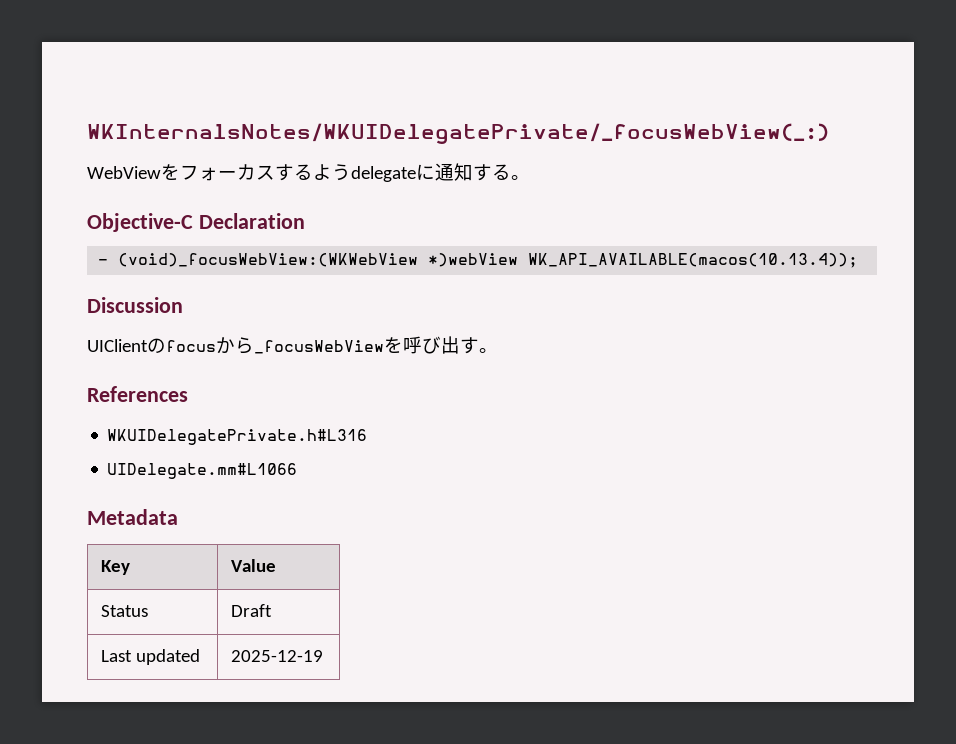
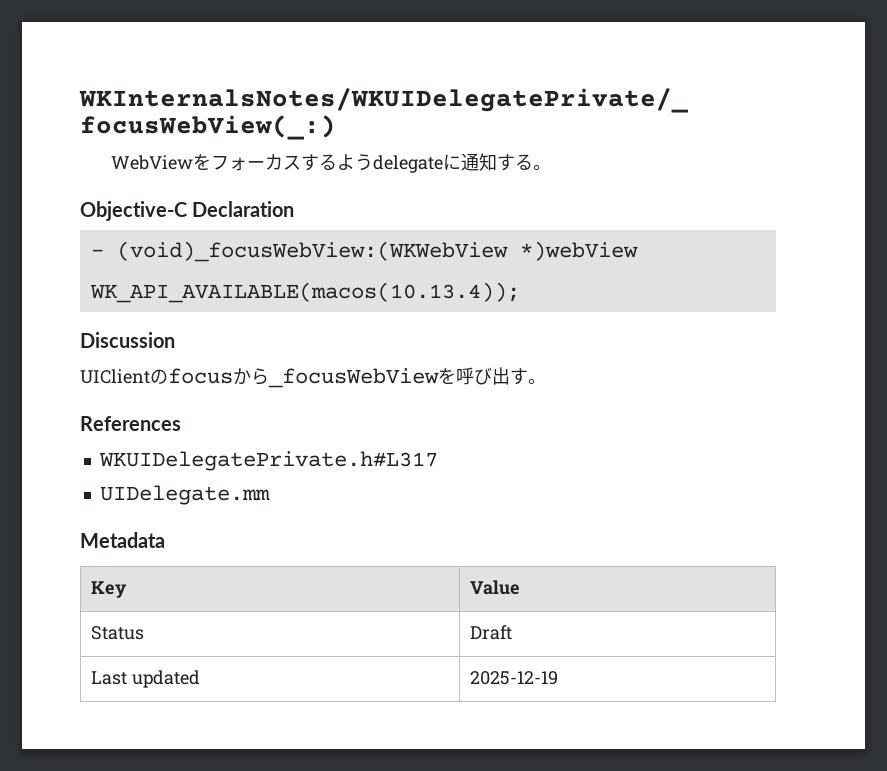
- WKUIDelegatePrivate.h#L316
- UIDelegate.mm#L1066
+ WKUIDelegatePrivate.h#L317
+ UIDelegate.mm

